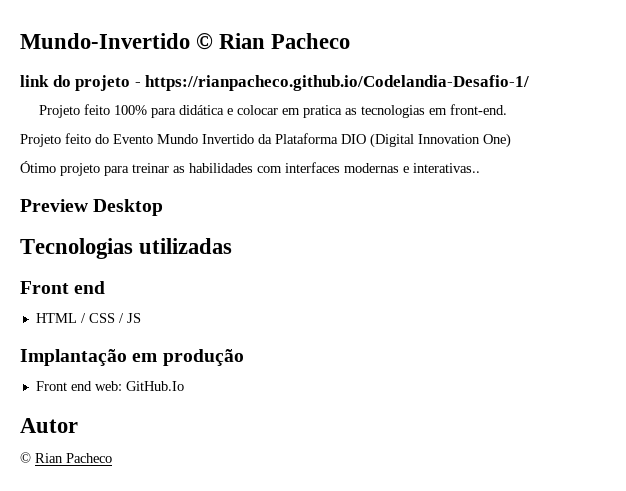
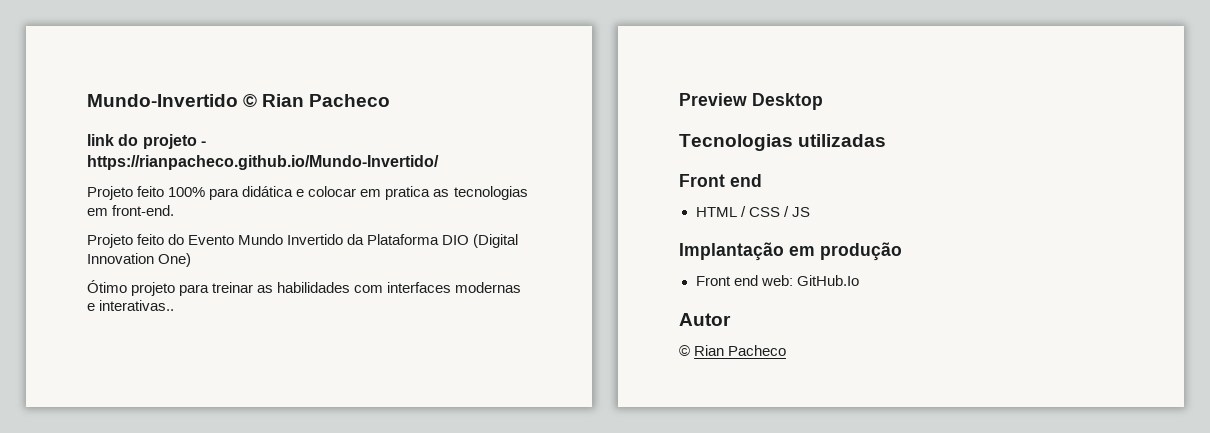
- link do projeto - https://rianpacheco.github.io/Codelandia-Desafio-1/
+ link do projeto - https://rianpacheco.github.io/Mundo-Invertido/

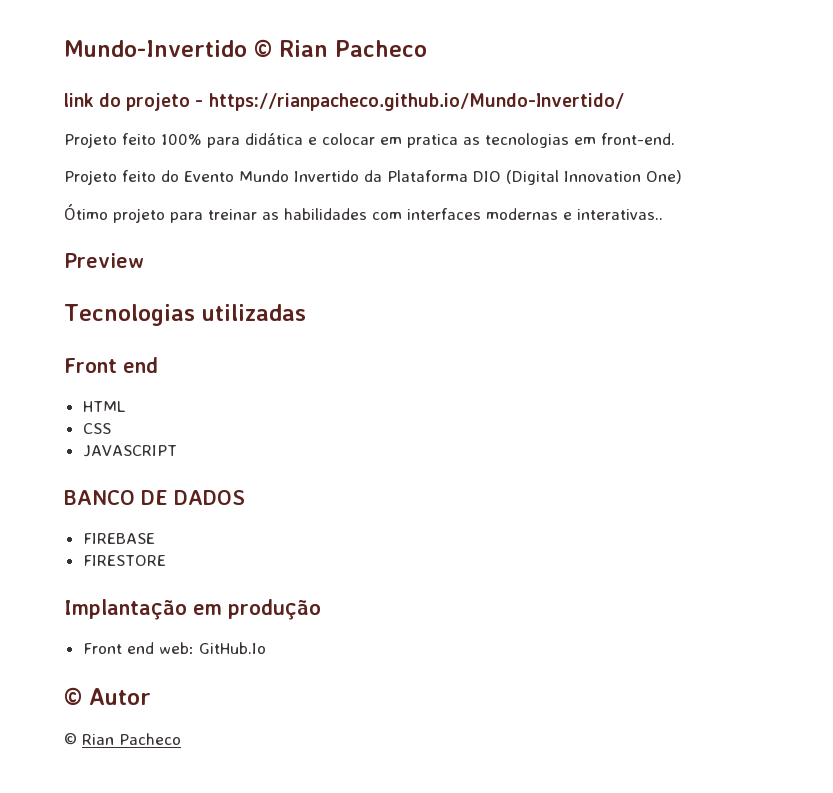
- Preview Desktop
+ Preview
- HTML / CSS / JS
+ HTML
+ CSS
+ JAVASCRIPT
+ BANCO DE DADOS
+ FIREBASE
+ FIRESTORE
- Autor
+ © Autor

